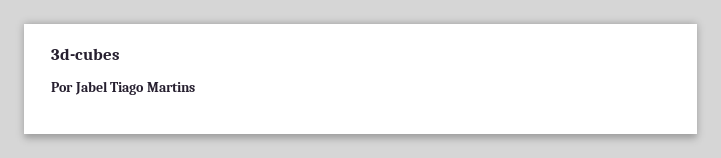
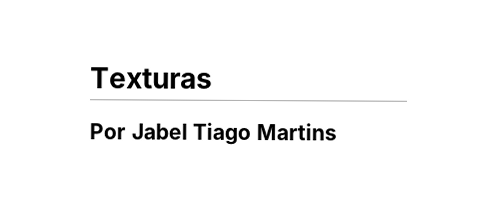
- 3d-cubes
+ Texturas

